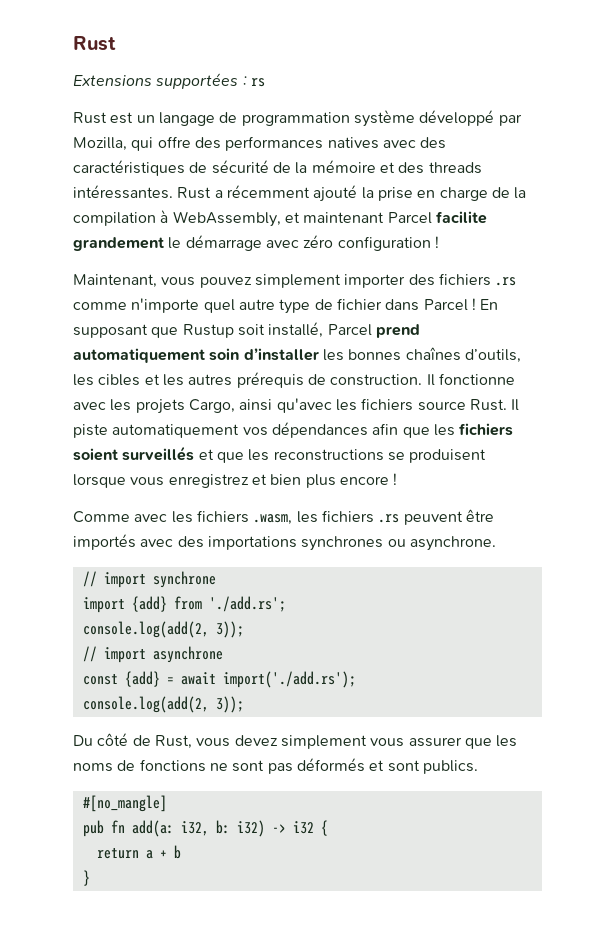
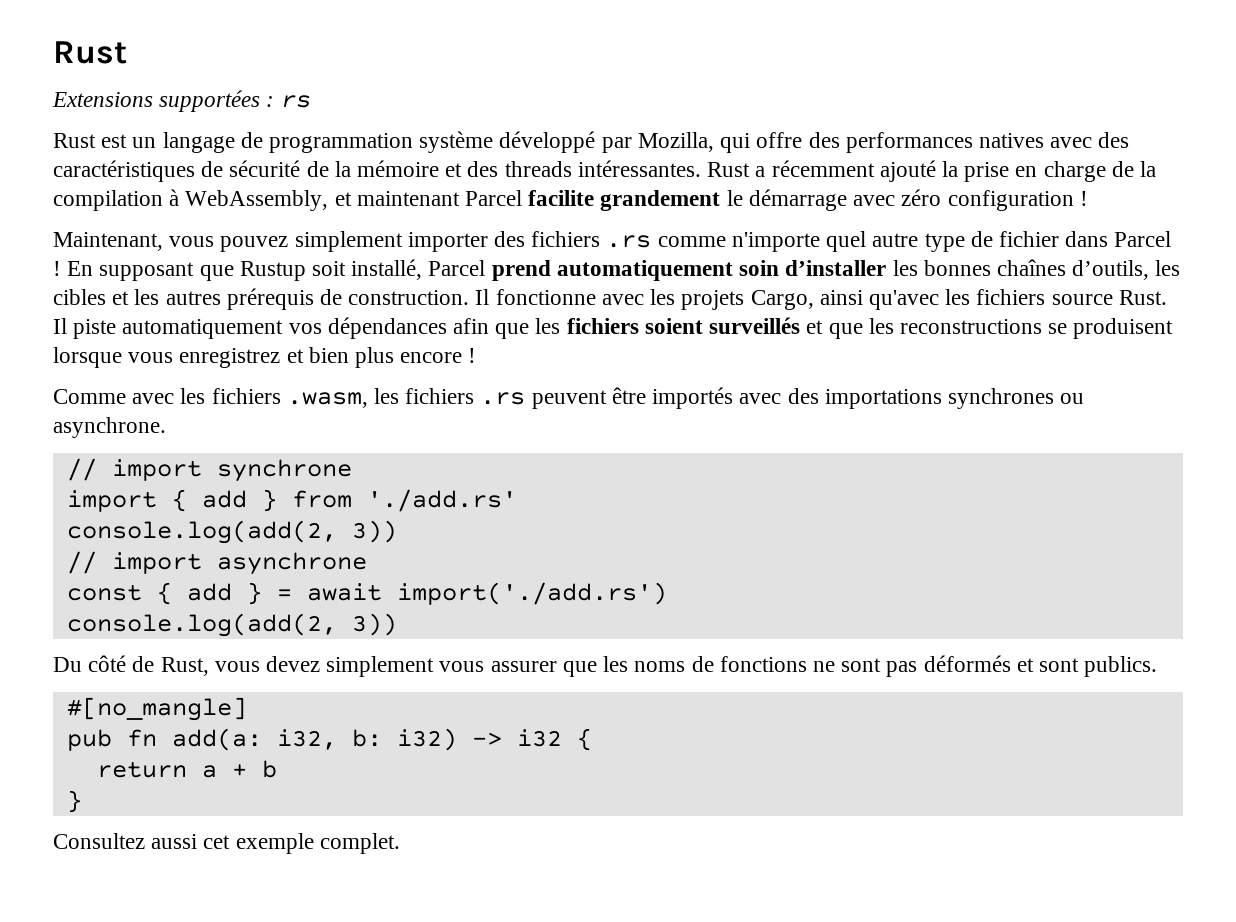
- import {add} from './add.rs';
- console.log(add(2, 3));
+ import { add } from './add.rs'
+ console.log(add(2, 3))
- const {add} = await import('./add.rs');
- console.log(add(2, 3));
+ const { add } = await import('./add.rs')
+ console.log(add(2, 3))
+ Consultez aussi cet exemple complet.

